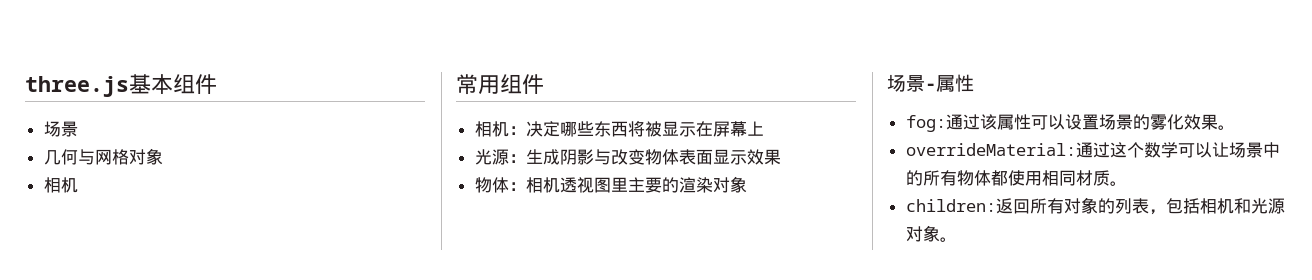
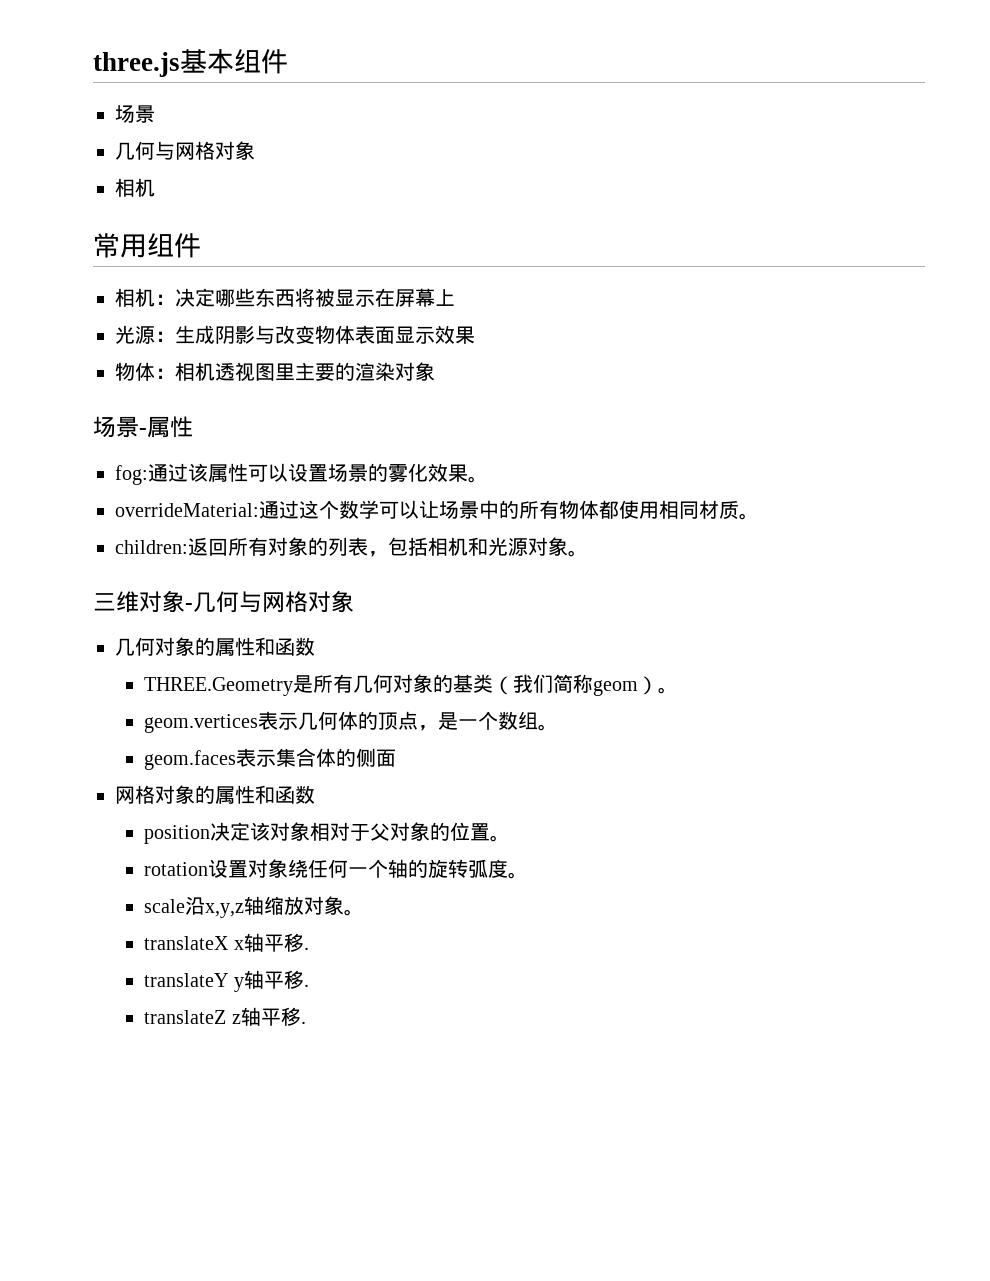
+ 三维对象-几何与网格对象
+ 几何对象的属性和函数
+ THREE.Geometry是所有几何对象的基类（我们简称geom）。
+ geom.vertices表示几何体的顶点，是一个数组。
+ geom.faces表示集合体的侧面
+ 网格对象的属性和函数
+ position决定该对象相对于父对象的位置。
+ rotation设置对象绕任何一个轴的旋转弧度。
+ scale沿x,y,z轴缩放对象。
+ translateX x轴平移.
+ translateY y轴平移.
+ translateZ z轴平移.

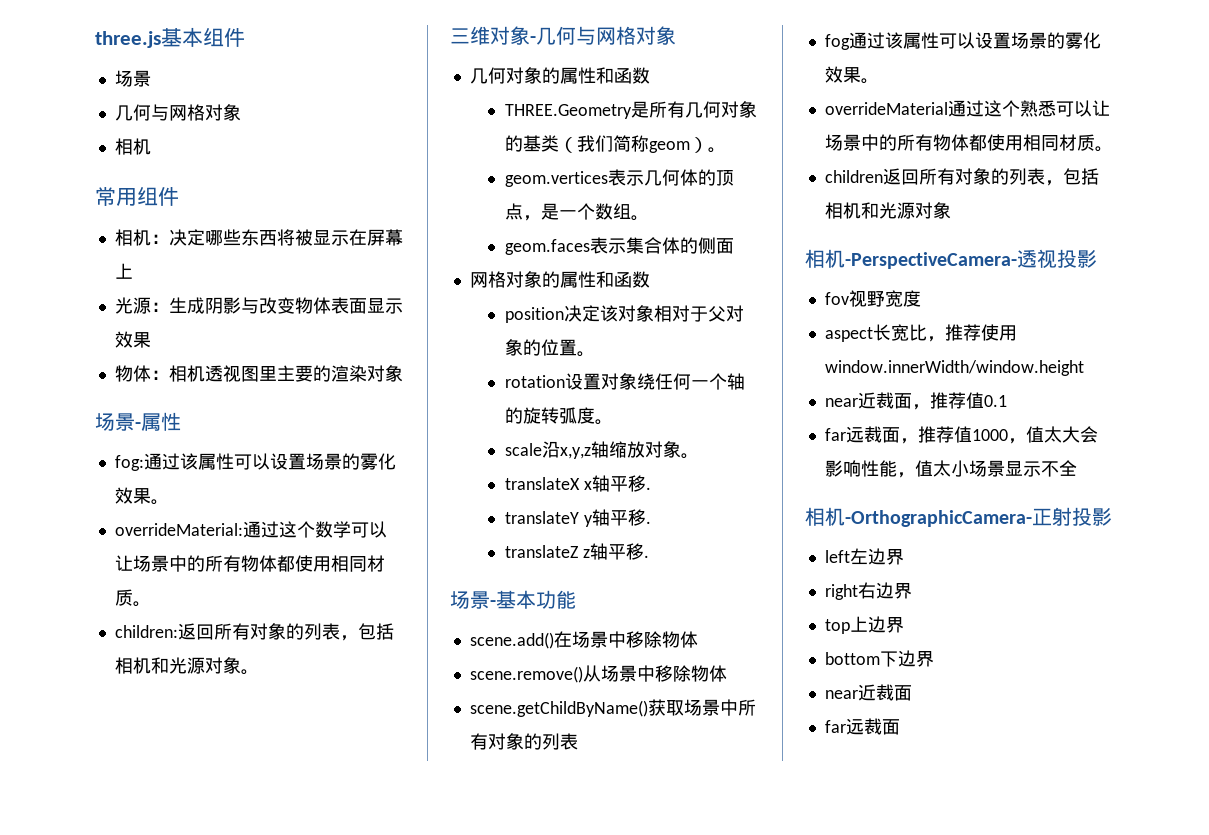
+ 场景-基本功能
+ scene.add()在场景中移除物体
+ scene.remove()从场景中移除物体
+ scene.getChildByName()获取场景中所有对象的列表
+ fog通过该属性可以设置场景的雾化效果。
+ overrideMaterial通过这个熟悉可以让场景中的所有物体都使用相同材质。
+ children返回所有对象的列表，包括相机和光源对象
+ 相机-PerspectiveCamera-透视投影
+ fov视野宽度
+ aspect长宽比，推荐使用window.innerWidth/window.height
+ near近裁面，推荐值0.1
+ far远裁面，推荐值1000，值太大会影响性能，值太小场景显示不全
+ 相机-OrthographicCamera-正射投影
+ left左边界
+ right右边界
+ top上边界
+ bottom下边界
+ near近裁面
+ far远裁面

